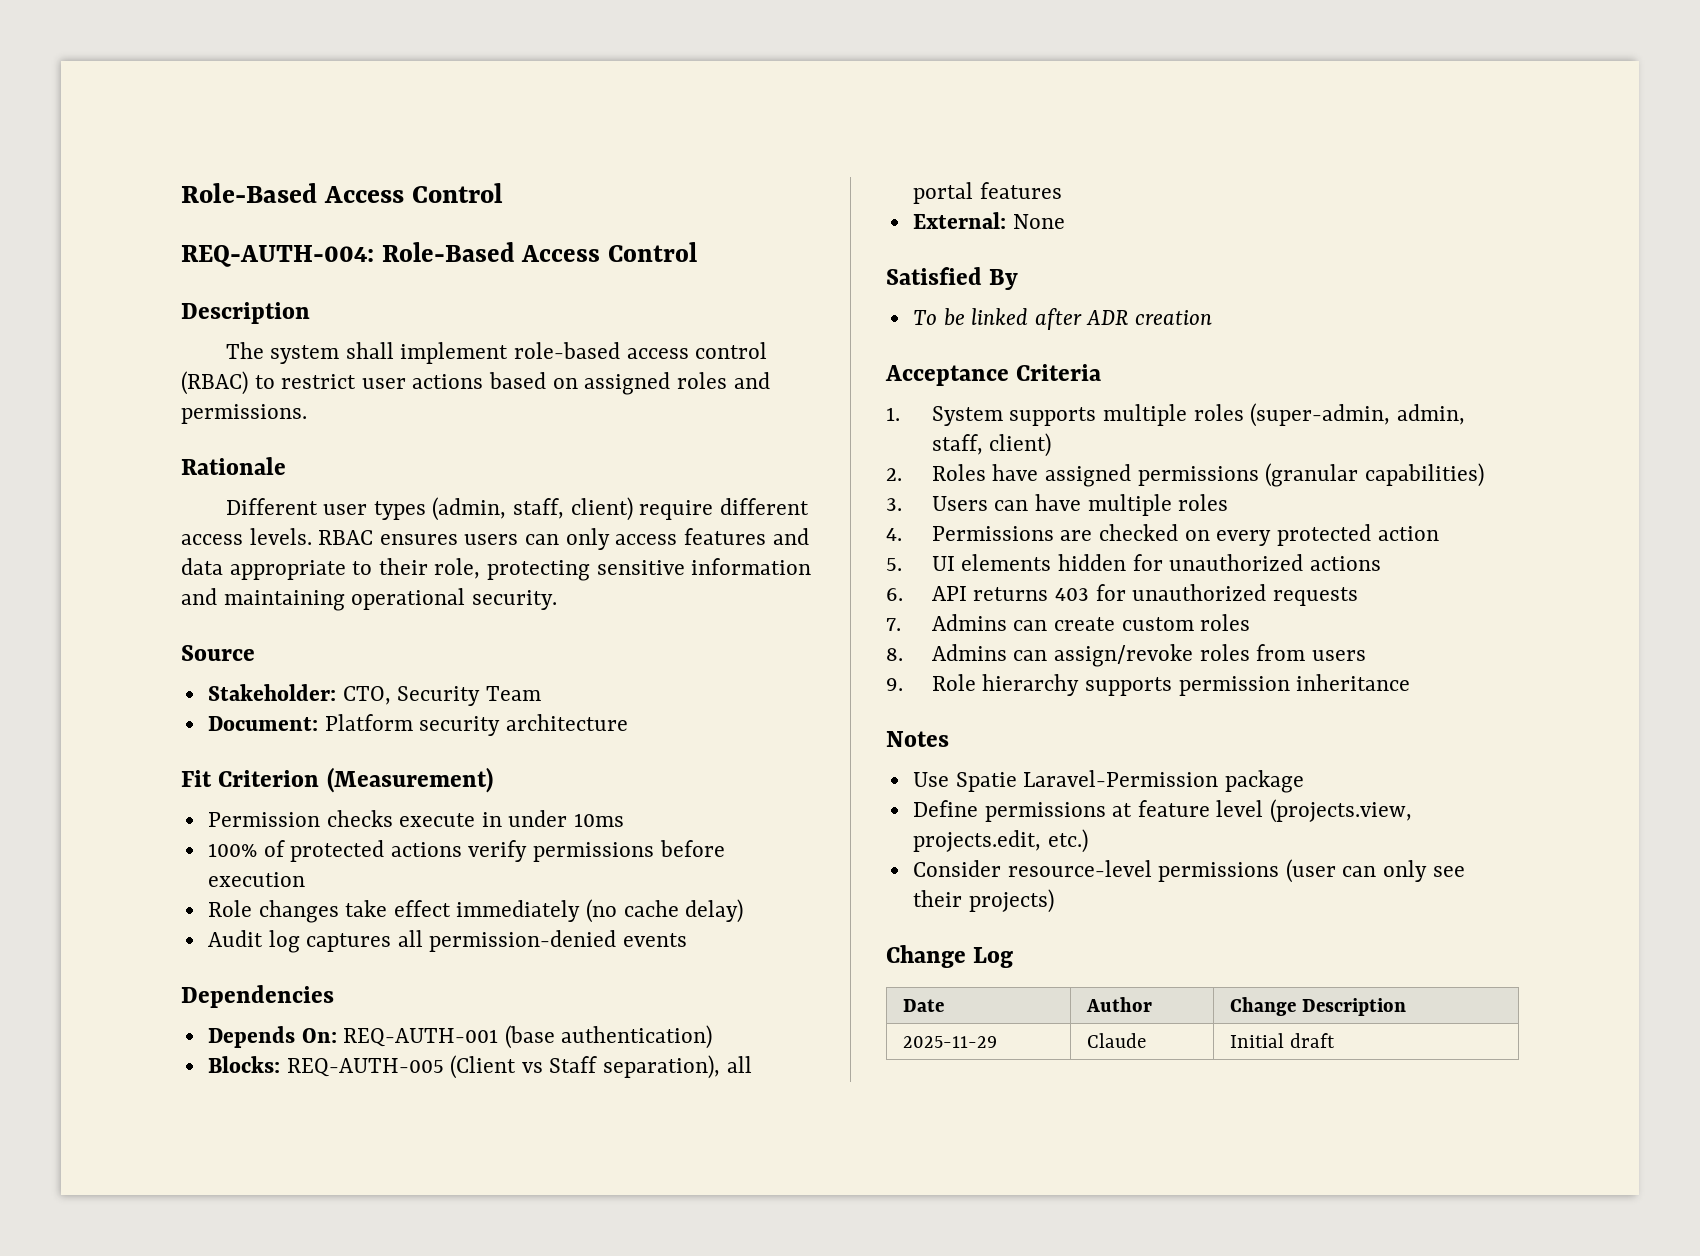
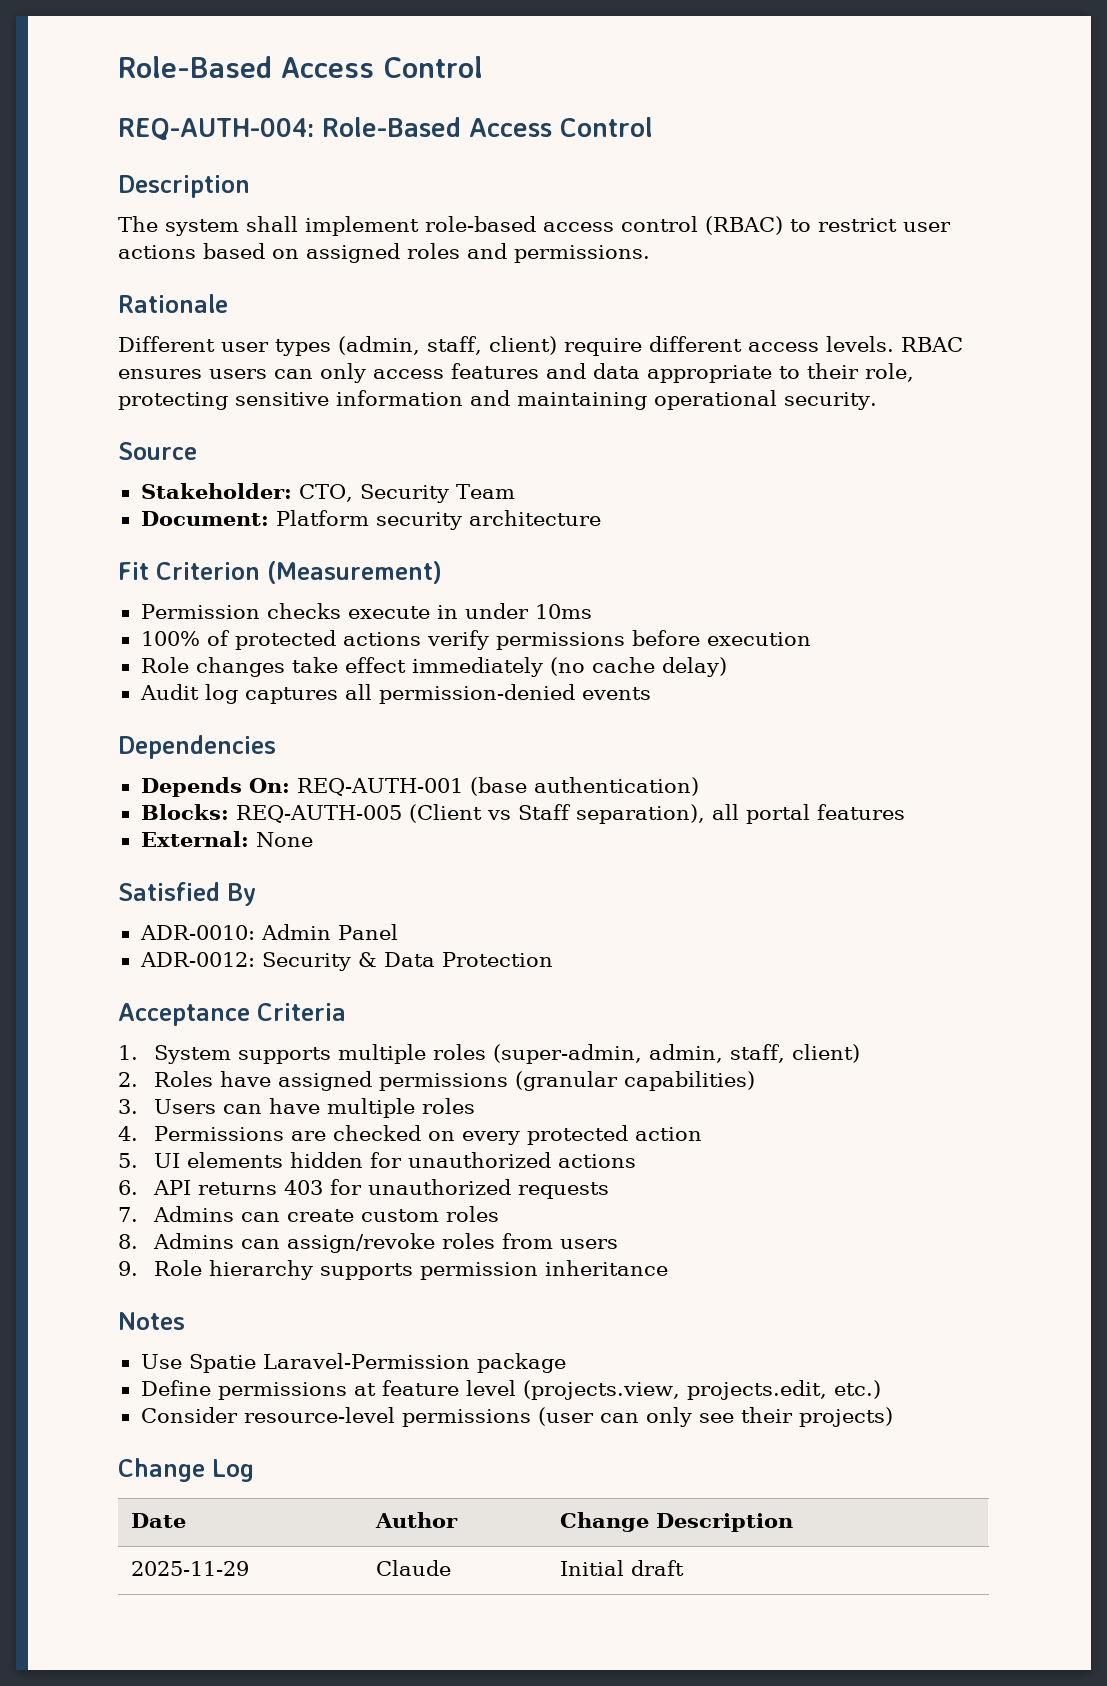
- To be linked after ADR creation
+ ADR-0010: Admin Panel
+ ADR-0012: Security & Data Protection

